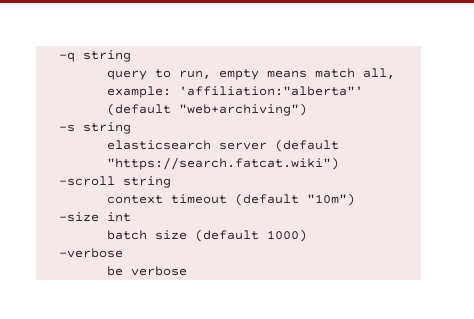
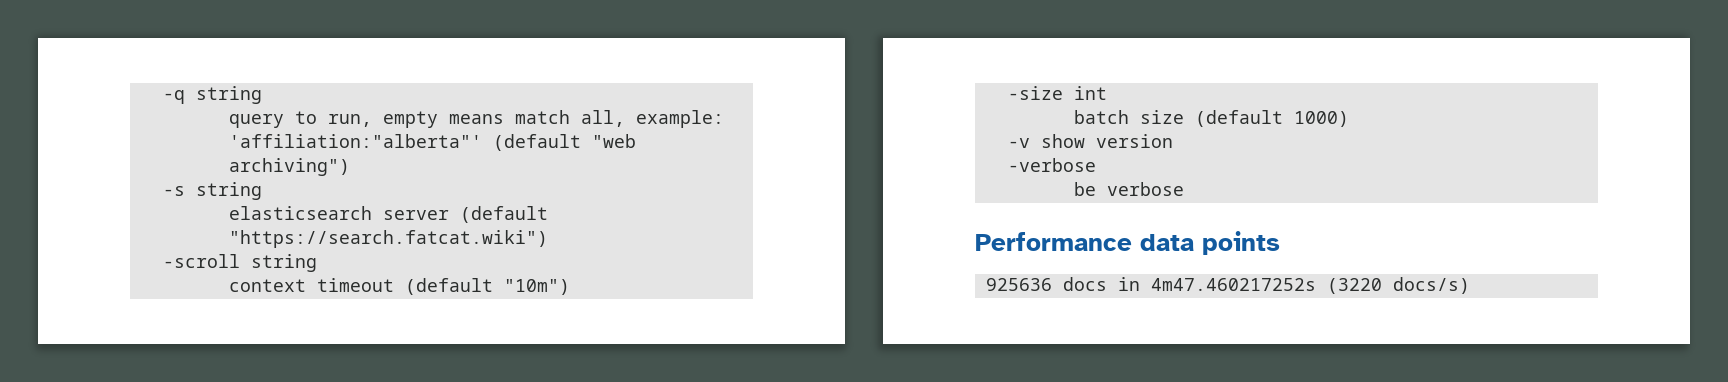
- query to run, empty means match all, example: 'affiliation:"alberta"' (default "web+archiving")
+ query to run, empty means match all, example: 'affiliation:"alberta"' (default "web archiving")
+ -v show version
+ Performance data points
+ 925636 docs in 4m47.460217252s (3220 docs/s)

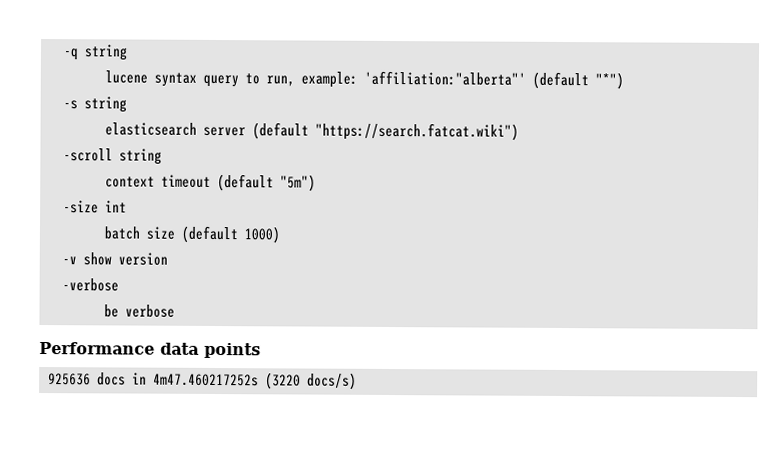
- query to run, empty means match all, example: 'affiliation:"alberta"' (default "web archiving")
+ lucene syntax query to run, example: 'affiliation:"alberta"' (default "*")
- context timeout (default "10m")
+ context timeout (default "5m")

